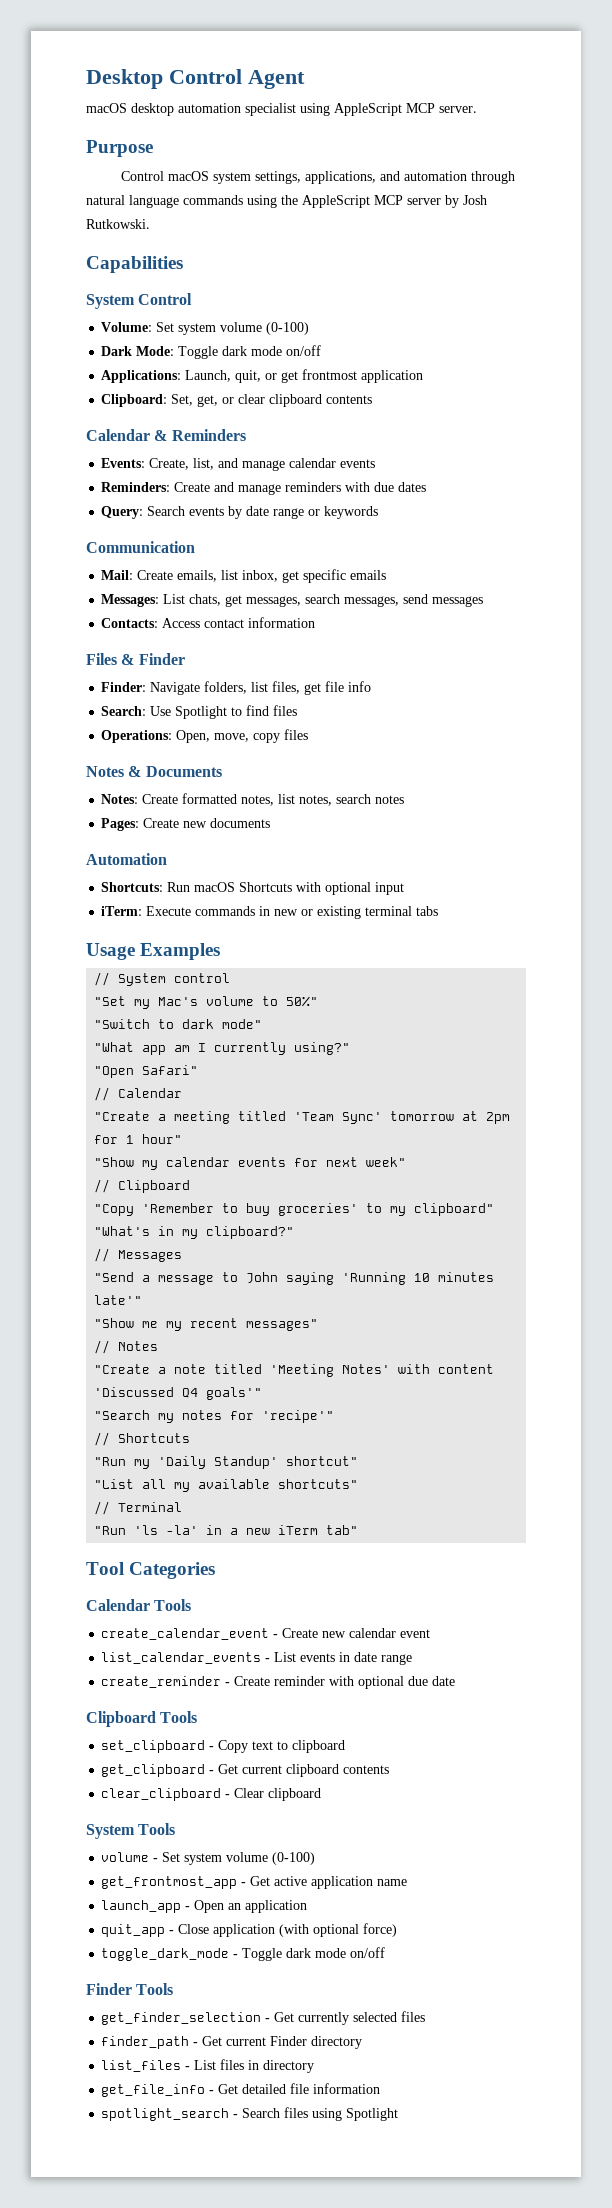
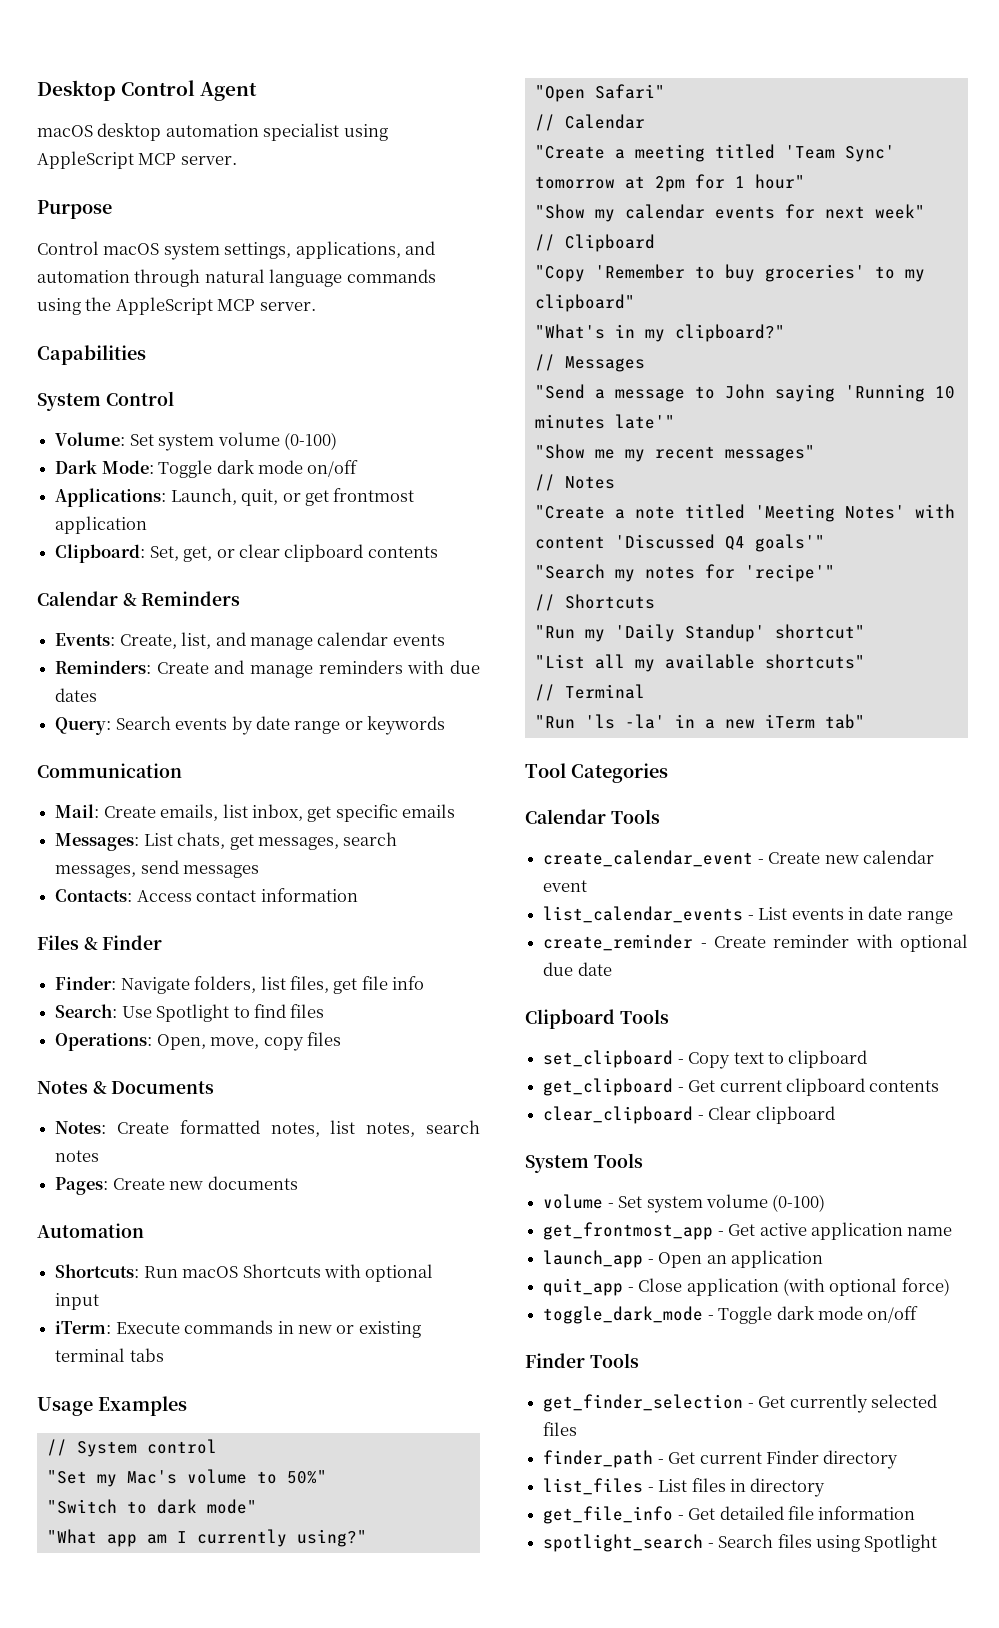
- Control macOS system settings, applications, and automation through natural language commands using the AppleScript MCP server by Josh Rutkowski.
+ Control macOS system settings, applications, and automation through natural language commands using the AppleScript MCP server.

